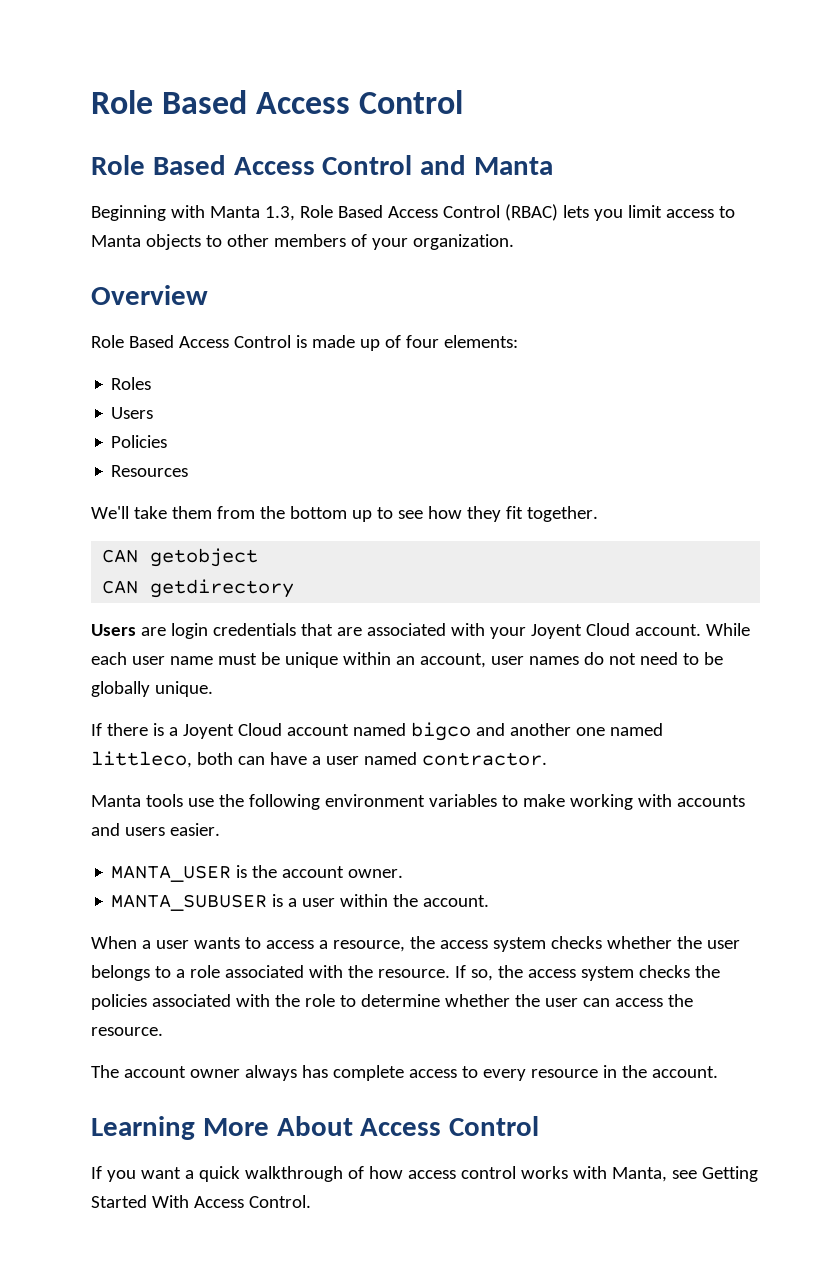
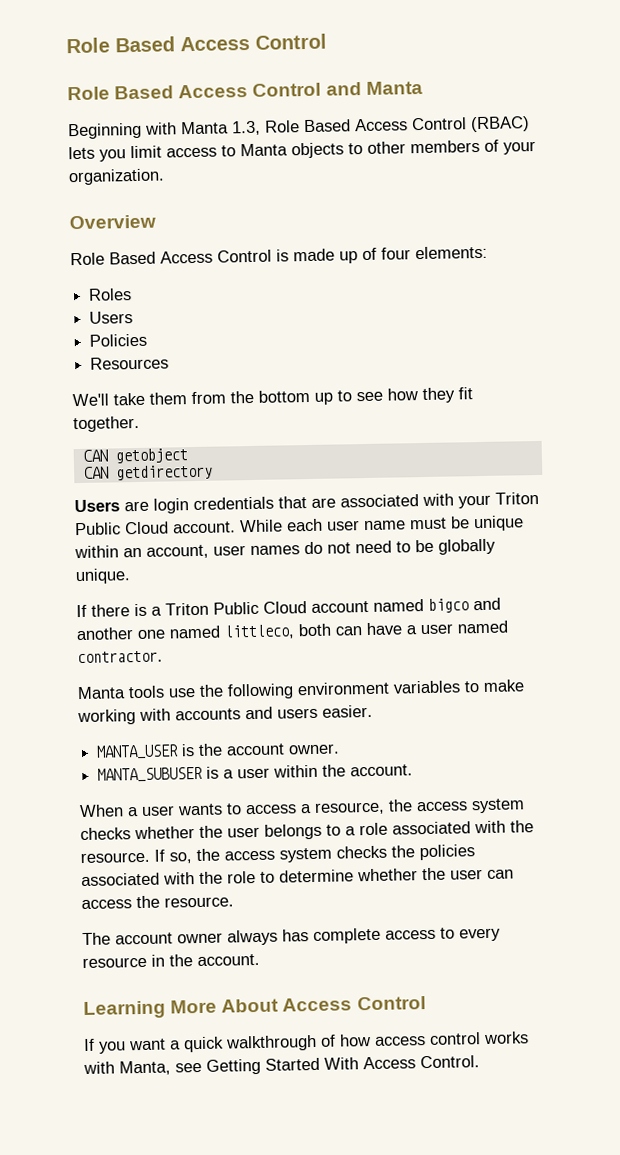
- Users are login credentials that are associated with your Joyent Cloud account.
+ Users are login credentials that are associated with your Triton Public Cloud account.
- If there is a Joyent Cloud account named bigco and another one named littleco, both can have a user named contractor.
+ If there is a Triton Public Cloud account named bigco and another one named littleco, both can have a user named contractor.

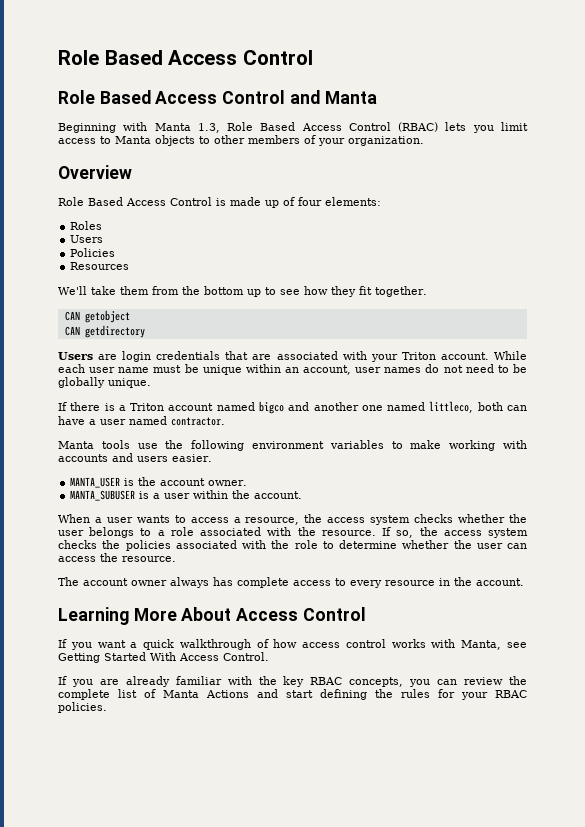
- Users are login credentials that are associated with your Triton Public Cloud account.
+ Users are login credentials that are associated with your Triton account.
- If there is a Triton Public Cloud account named bigco and another one named littleco, both can have a user named contractor.
+ If there is a Triton account named bigco and another one named littleco, both can have a user named contractor.
+ If you are already familiar with the key RBAC concepts, you can review the complete list of Manta Actions and start defining the rules for your RBAC policies.

